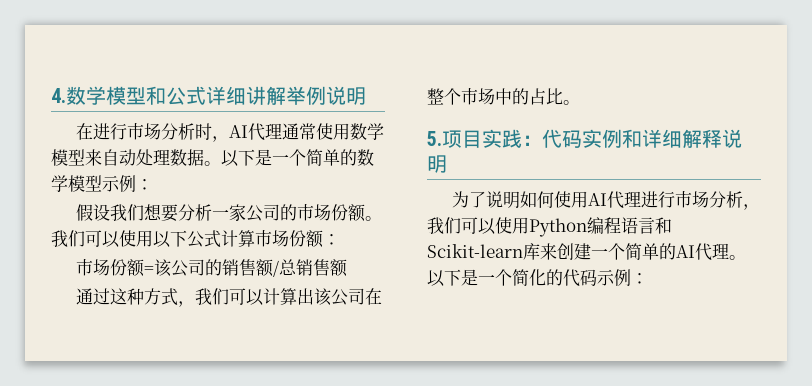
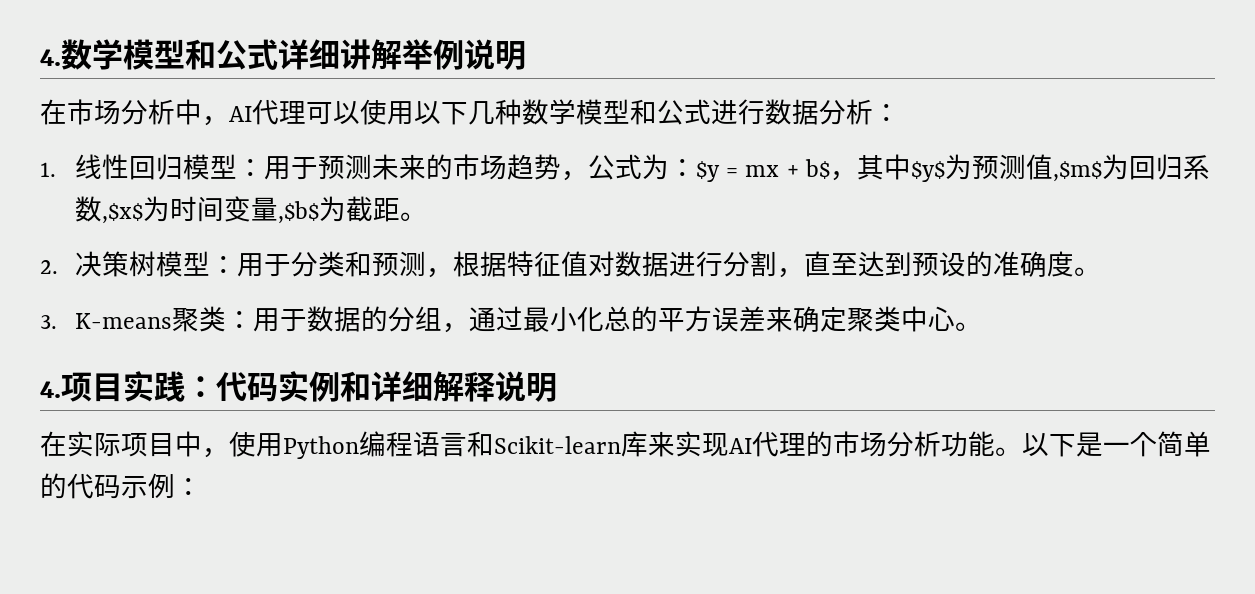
- 在进行市场分析时，AI代理通常使用数学模型来自动处理数据。以下是一个简单的数学模型示例：
- 假设我们想要分析一家公司的市场份额。我们可以使用以下公式计算市场份额：
- 市场份额=该公司的销售额/总销售额
- 通过这种方式，我们可以计算出该公司在整个市场中的占比。
- 5.项目实践：代码实例和详细解释说明
+ 在市场分析中，AI代理可以使用以下几种数学模型和公式进行数据分析：
+ 1.线性回归模型：用于预测未来的市场趋势，公式为：$y = mx + b$，其中$y$为预测值,$m$为回归系数,$x$为时间变量,$b$为截距。
+ 2.决策树模型：用于分类和预测，根据特征值对数据进行分割，直至达到预设的准确度。
+ 3. K-means聚类：用于数据的分组，通过最小化总的平方误差来确定聚类中心。
+ 4.项目实践：代码实例和详细解释说明
- 为了说明如何使用AI代理进行市场分析，我们可以使用Python编程语言和Scikit-learn库来创建一个简单的AI代理。以下是一个简化的代码示例：
+ 在实际项目中，使用Python编程语言和Scikit-learn库来实现AI代理的市场分析功能。以下是一个简单的代码示例：

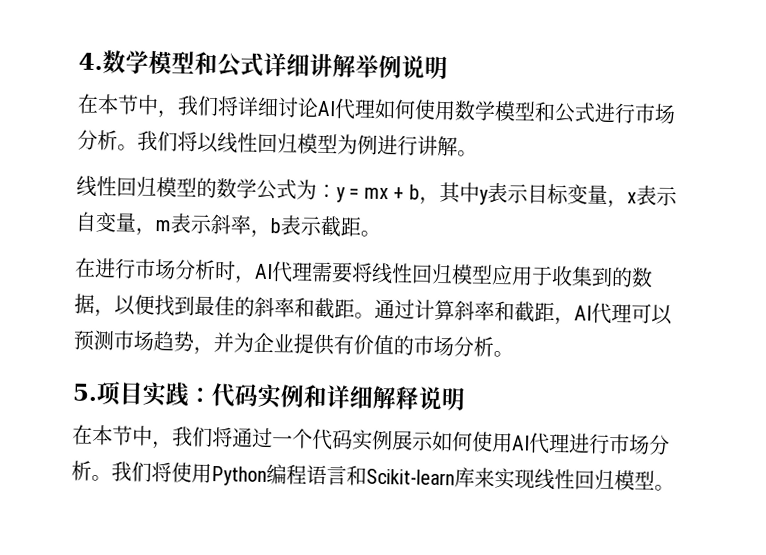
- 在市场分析中，AI代理可以使用以下几种数学模型和公式进行数据分析：
- 1.线性回归模型：用于预测未来的市场趋势，公式为：$y = mx + b$，其中$y$为预测值,$m$为回归系数,$x$为时间变量,$b$为截距。
- 2.决策树模型：用于分类和预测，根据特征值对数据进行分割，直至达到预设的准确度。
- 3. K-means聚类：用于数据的分组，通过最小化总的平方误差来确定聚类中心。
- 4.项目实践：代码实例和详细解释说明
+ 在本节中，我们将详细讨论AI代理如何使用数学模型和公式进行市场分析。我们将以线性回归模型为例进行讲解。
+ 线性回归模型的数学公式为：y = mx + b，其中y表示目标变量，x表示自变量，m表示斜率，b表示截距。
+ 在进行市场分析时，AI代理需要将线性回归模型应用于收集到的数据，以便找到最佳的斜率和截距。通过计算斜率和截距，AI代理可以预测市场趋势，并为企业提供有价值的市场分析。
+ 5.项目实践：代码实例和详细解释说明
- 在实际项目中，使用Python编程语言和Scikit-learn库来实现AI代理的市场分析功能。以下是一个简单的代码示例：
+ 在本节中，我们将通过一个代码实例展示如何使用AI代理进行市场分析。我们将使用Python编程语言和Scikit-learn库来实现线性回归模型。

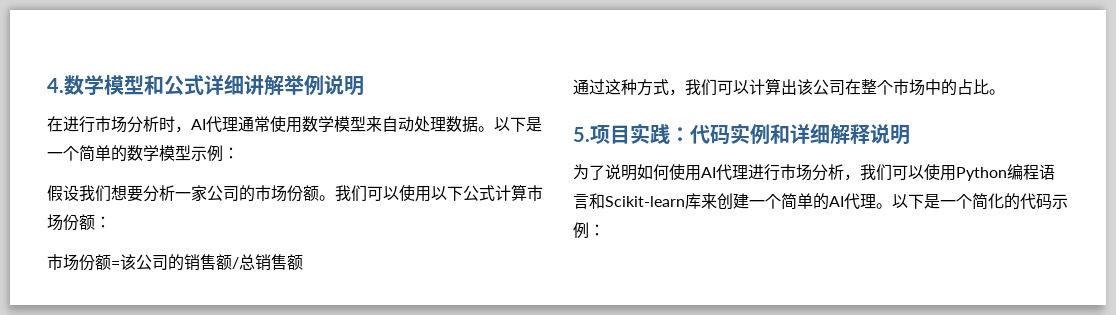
- 在本节中，我们将详细讨论AI代理如何使用数学模型和公式进行市场分析。我们将以线性回归模型为例进行讲解。
- 线性回归模型的数学公式为：y = mx + b，其中y表示目标变量，x表示自变量，m表示斜率，b表示截距。
- 在进行市场分析时，AI代理需要将线性回归模型应用于收集到的数据，以便找到最佳的斜率和截距。通过计算斜率和截距，AI代理可以预测市场趋势，并为企业提供有价值的市场分析。
+ 在进行市场分析时，AI代理通常使用数学模型来自动处理数据。以下是一个简单的数学模型示例：
+ 假设我们想要分析一家公司的市场份额。我们可以使用以下公式计算市场份额：
+ 市场份额=该公司的销售额/总销售额
+ 通过这种方式，我们可以计算出该公司在整个市场中的占比。
- 在本节中，我们将通过一个代码实例展示如何使用AI代理进行市场分析。我们将使用Python编程语言和Scikit-learn库来实现线性回归模型。
+ 为了说明如何使用AI代理进行市场分析，我们可以使用Python编程语言和Scikit-learn库来创建一个简单的AI代理。以下是一个简化的代码示例：

